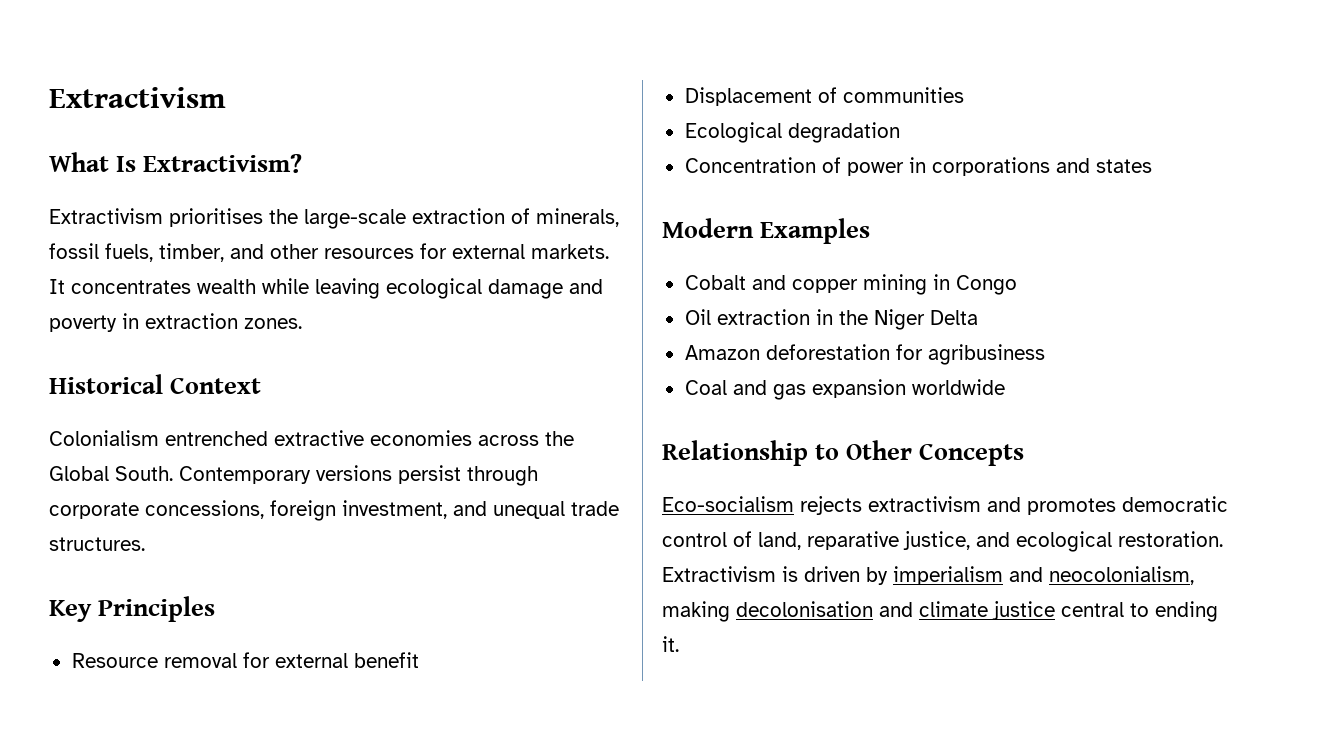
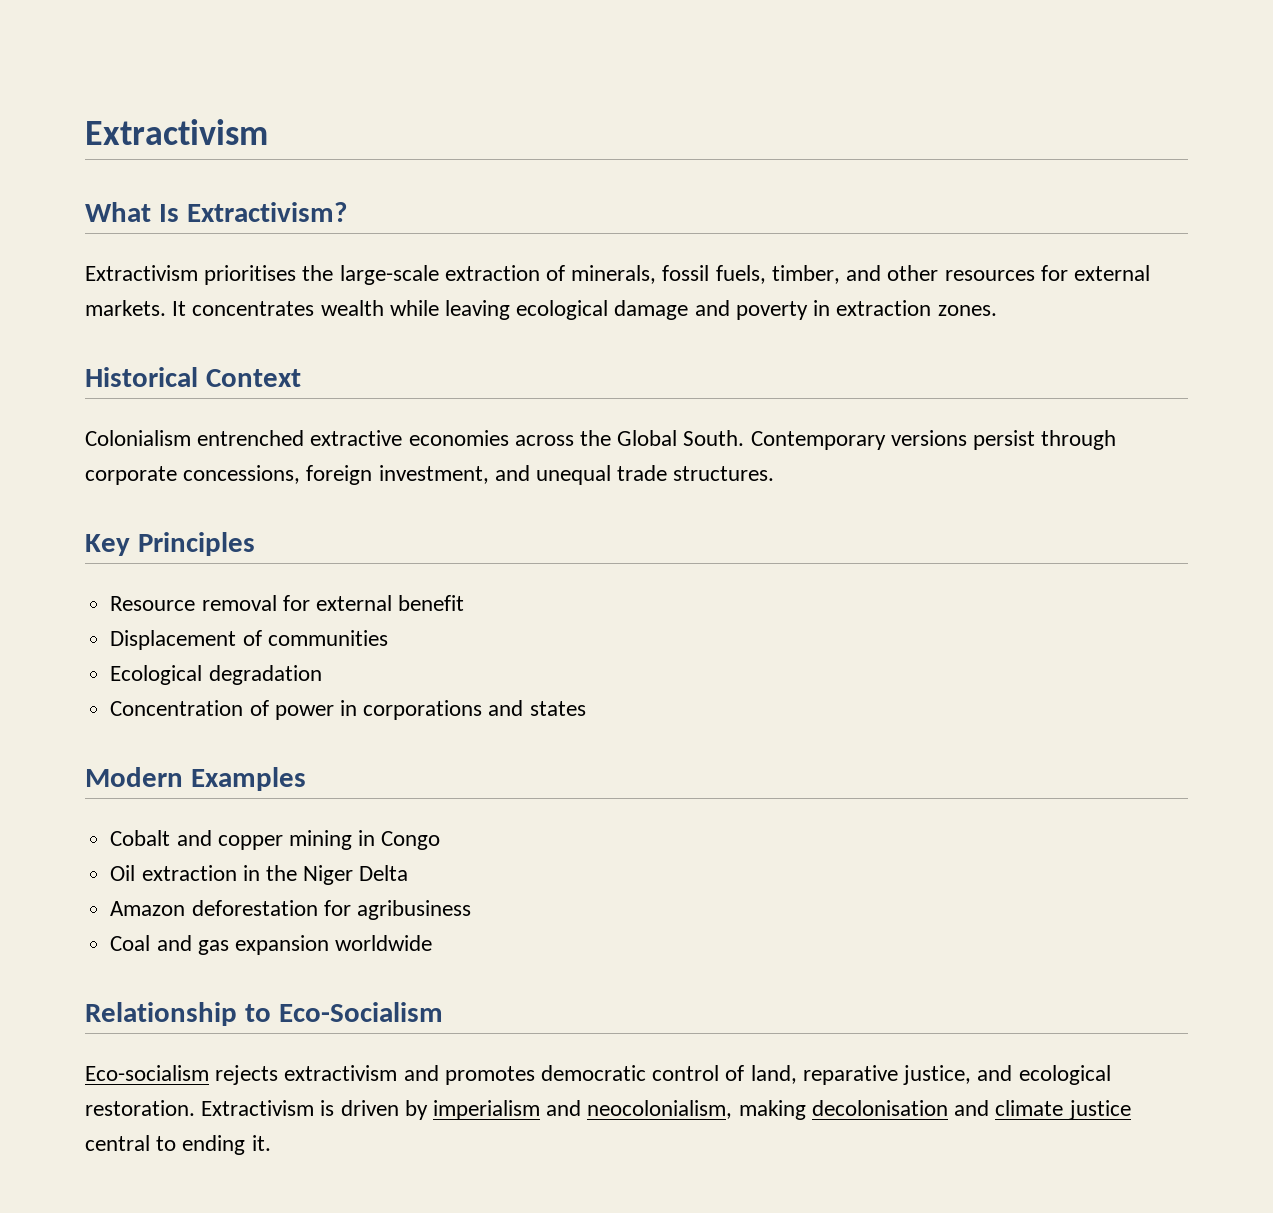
- Relationship to Other Concepts
+ Relationship to Eco-Socialism

